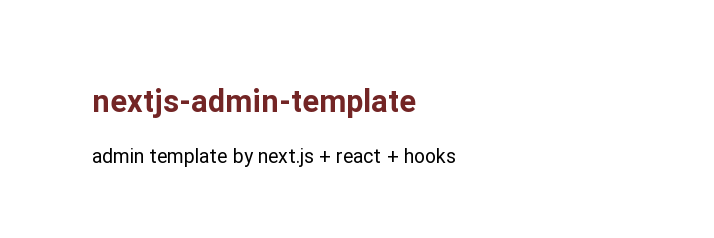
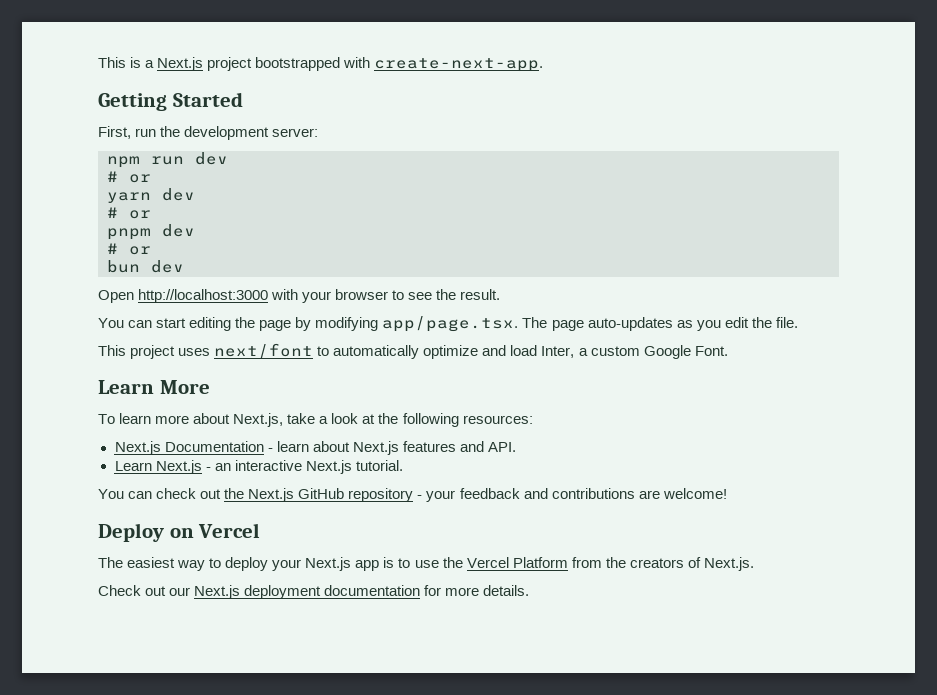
- nextjs-admin-template
- admin template by next.js + react + hooks
+ This is a Next.js project bootstrapped with create-next-app.
+ Getting Started
+ First, run the development server:
+ npm run dev
+ # or
+ yarn dev
+ # or
+ pnpm dev
+ # or
+ bun dev
+ Open http://localhost:3000 with your browser to see the result.
+ You can start editing the page by modifying app/page.tsx. The page auto-updates as you edit the file.
+ This project uses next/font to automatically optimize and load Inter, a custom Google Font.
+ Learn More
+ To learn more about Next.js, take a look at the following resources:
+ Next.js Documentation - learn about Next.js features and API.
+ Learn Next.js - an interactive Next.js tutorial.
+ You can check out the Next.js GitHub repository - your feedback and contributions are welcome!
+ Deploy on Vercel
+ The easiest way to deploy your Next.js app is to use the Vercel Platform from the creators of Next.js.
+ Check out our Next.js deployment documentation for more details.

